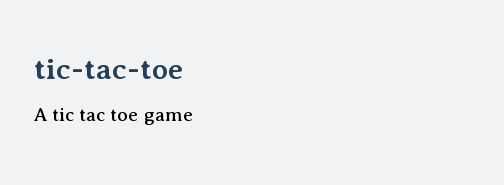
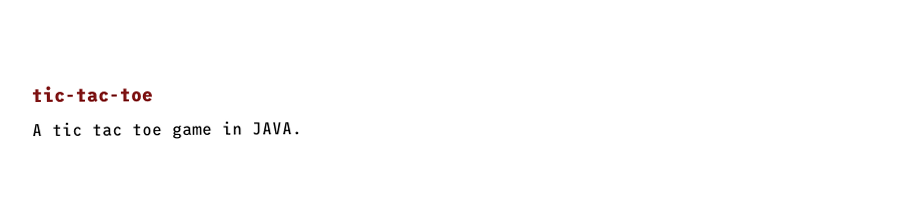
- A tic tac toe game
+ A tic tac toe game in JAVA.

